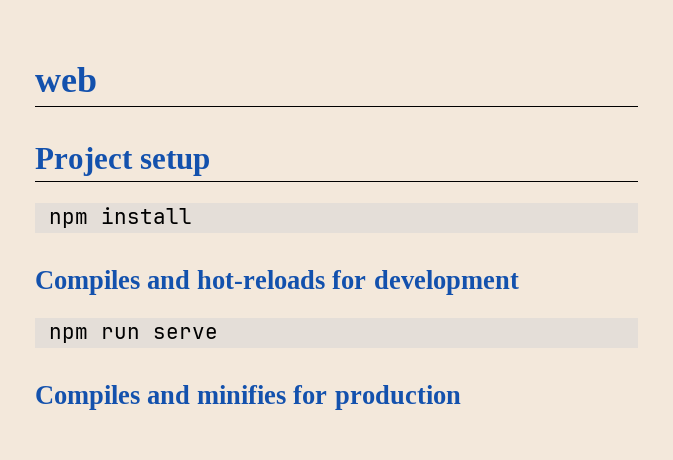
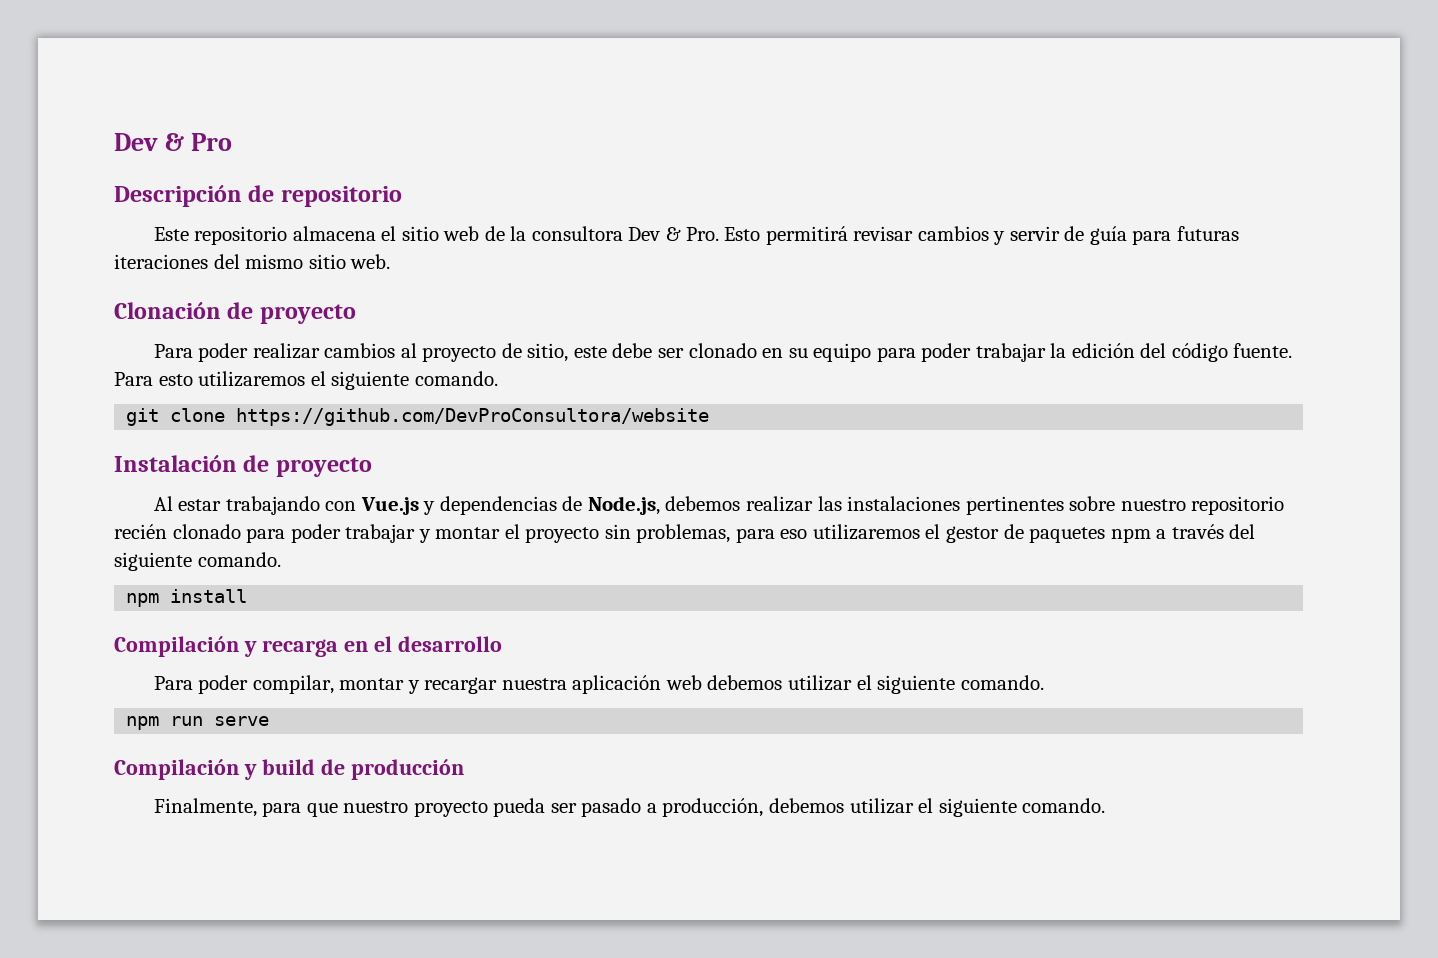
- web
- Project setup
+ Dev & Pro
+ Descripción de repositorio
+ Este repositorio almacena el sitio web de la consultora Dev & Pro. Esto permitirá revisar cambios y servir de guía para futuras iteraciones del mismo sitio web.
+ Clonación de proyecto
+ Para poder realizar cambios al proyecto de sitio, este debe ser clonado en su equipo para poder trabajar la edición del código fuente. Para esto utilizaremos el siguiente comando.
+ git clone https://github.com/DevProConsultora/website
+ Instalación de proyecto
+ Al estar trabajando con Vue.js y dependencias de Node.js, debemos realizar las instalaciones pertinentes sobre nuestro repositorio recién clonado para poder trabajar y montar el proyecto sin problemas, para eso utilizaremos el gestor de paquetes npm a través del siguiente comando.
  npm install
- Compiles and hot-reloads for development
+ Compilación y recarga en el desarrollo
+ Para poder compilar, montar y recargar nuestra aplicación web debemos utilizar el siguiente comando.
  npm run serve
- Compiles and minifies for production
+ Compilación y build de producción
+ Finalmente, para que nuestro proyecto pueda ser pasado a producción, debemos utilizar el siguiente comando.

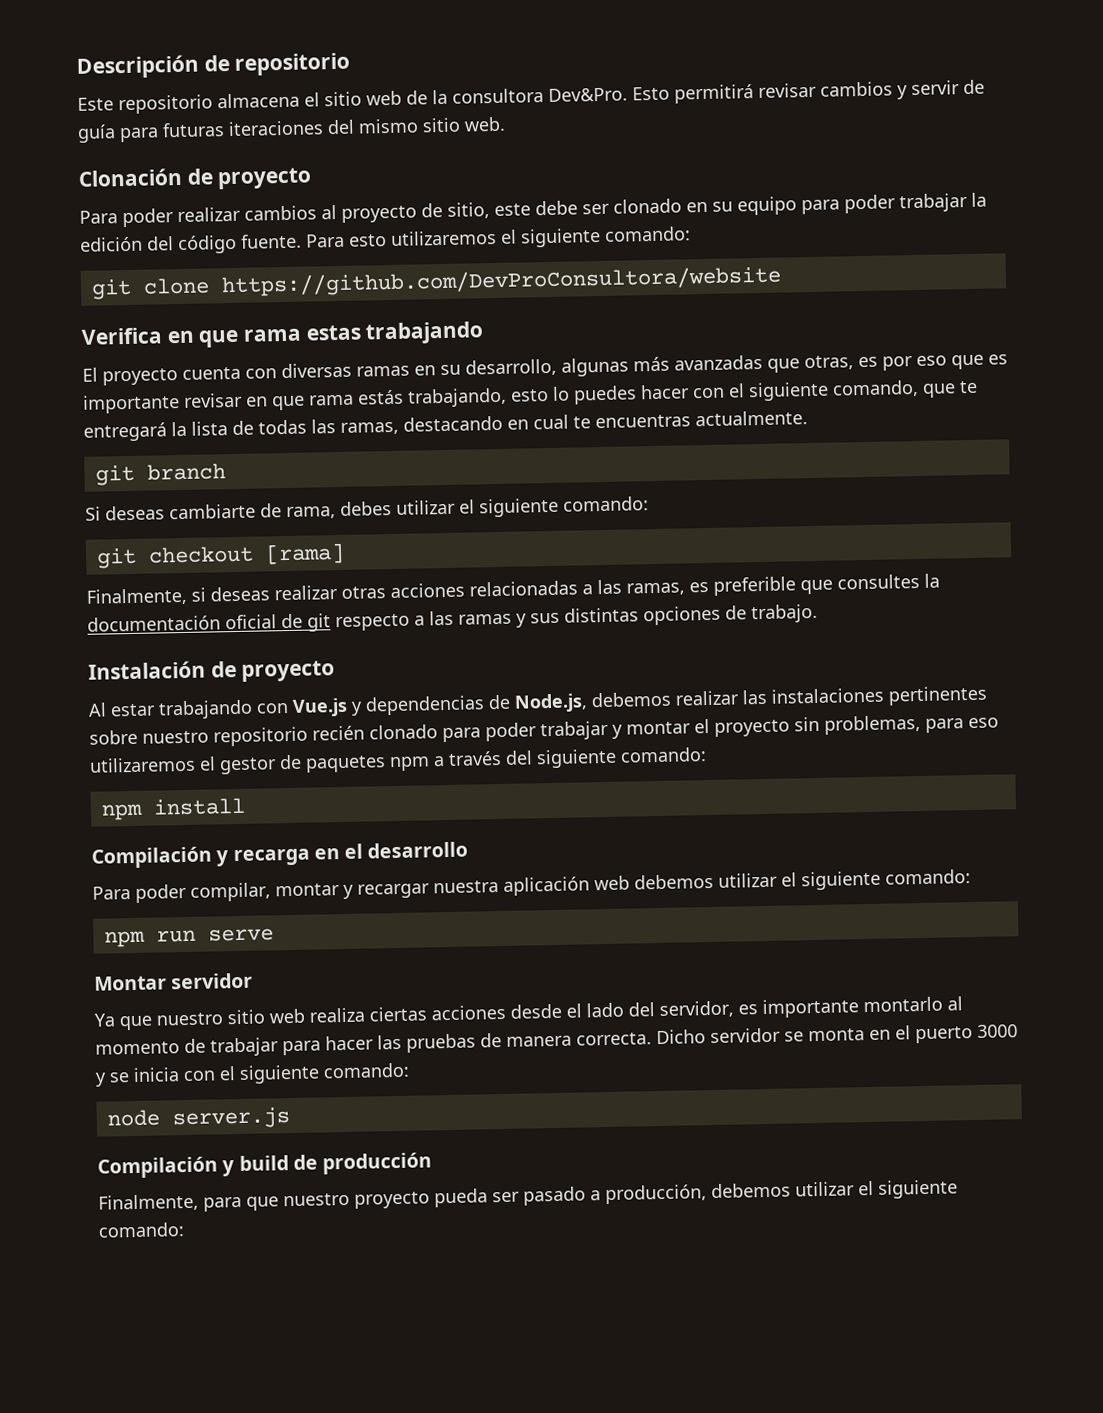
- Dev & Pro
- Este repositorio almacena el sitio web de la consultora Dev & Pro. Esto permitirá revisar cambios y servir de guía para futuras iteraciones del mismo sitio web.
+ Este repositorio almacena el sitio web de la consultora Dev&Pro. Esto permitirá revisar cambios y servir de guía para futuras iteraciones del mismo sitio web.
- Para esto utilizaremos el siguiente comando.
+ Para esto utilizaremos el siguiente comando:
+ Verifica en que rama estas trabajando
+ El proyecto cuenta con diversas ramas en su desarrollo, algunas más avanzadas que otras, es por eso que es importante revisar en que rama estás trabajando, esto lo puedes hacer con el siguiente comando, que te entregará la lista de todas las ramas, destacando en cual te encuentras actualmente.
+ git branch
+ Si deseas cambiarte de rama, debes utilizar el siguiente comando:
+ git checkout [rama]
+ Finalmente, si deseas realizar otras acciones relacionadas a las ramas, es preferible que consultes la documentación oficial de git respecto a las ramas y sus distintas opciones de trabajo.
- Al estar trabajando con Vue.js y dependencias de Node.js, debemos realizar las instalaciones pertinentes sobre nuestro repositorio recién clonado para poder trabajar y montar el proyecto sin problemas, para eso utilizaremos el gestor de paquetes npm a través del siguiente comando.
+ Al estar trabajando con Vue.js y dependencias de Node.js, debemos realizar las instalaciones pertinentes sobre nuestro repositorio recién clonado para poder trabajar y montar el proyecto sin problemas, para eso utilizaremos el gestor de paquetes npm a través del siguiente comando:
- Para poder compilar, montar y recargar nuestra aplicación web debemos utilizar el siguiente comando.
+ Para poder compilar, montar y recargar nuestra aplicación web debemos utilizar el siguiente comando:
+ Montar servidor
+ Ya que nuestro sitio web realiza ciertas acciones desde el lado del servidor, es importante montarlo al momento de trabajar para hacer las pruebas de manera correcta. Dicho servidor se monta en el puerto 3000 y se inicia con el siguiente comando:
+ node server.js
- Finalmente, para que nuestro proyecto pueda ser pasado a producción, debemos utilizar el siguiente comando.
+ Finalmente, para que nuestro proyecto pueda ser pasado a producción, debemos utilizar el siguiente comando:

